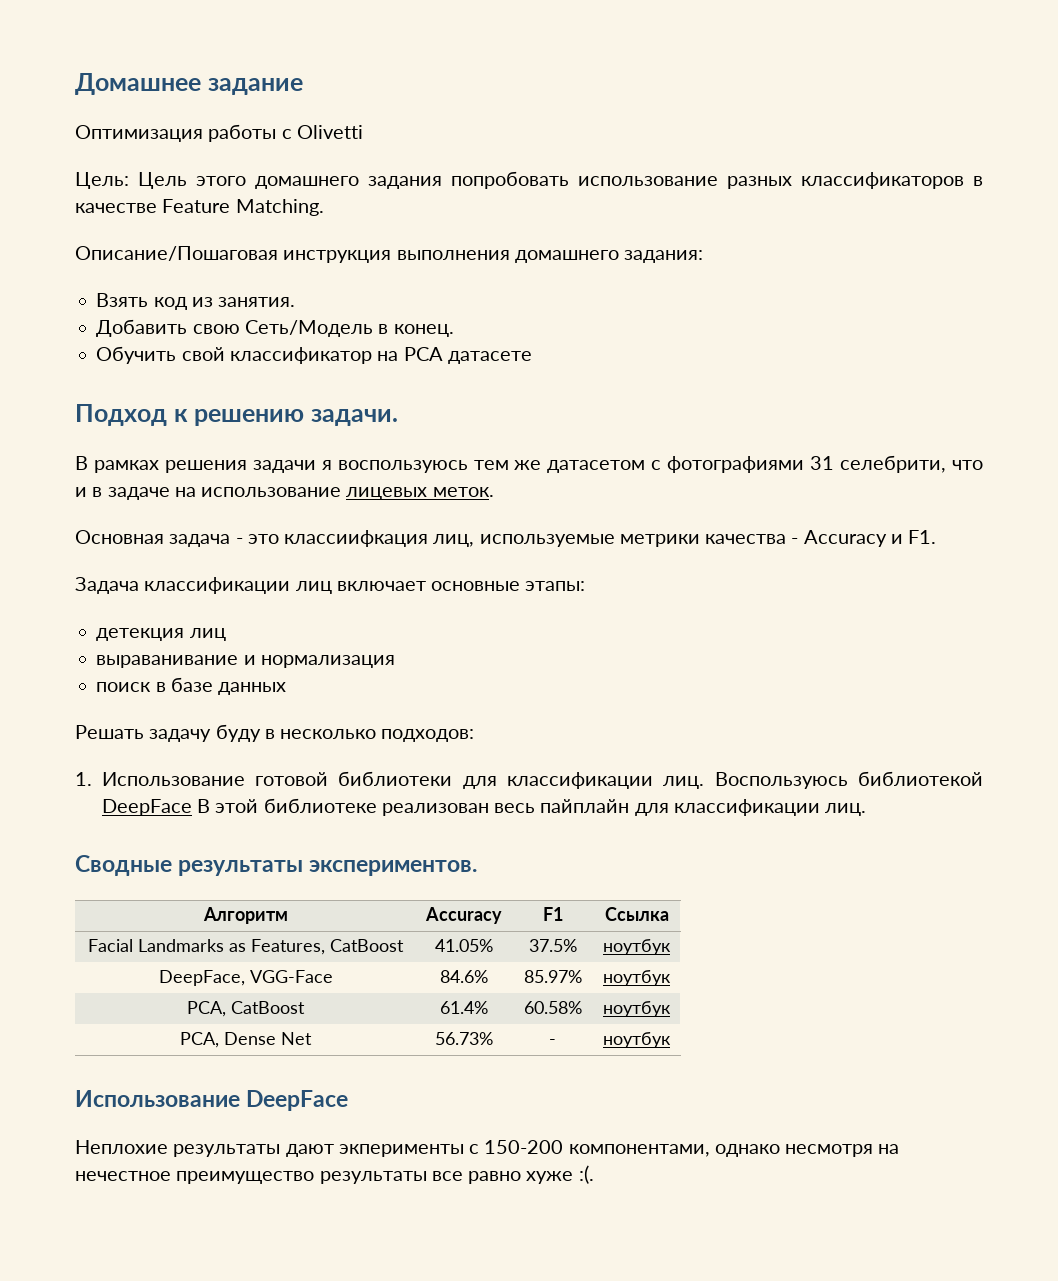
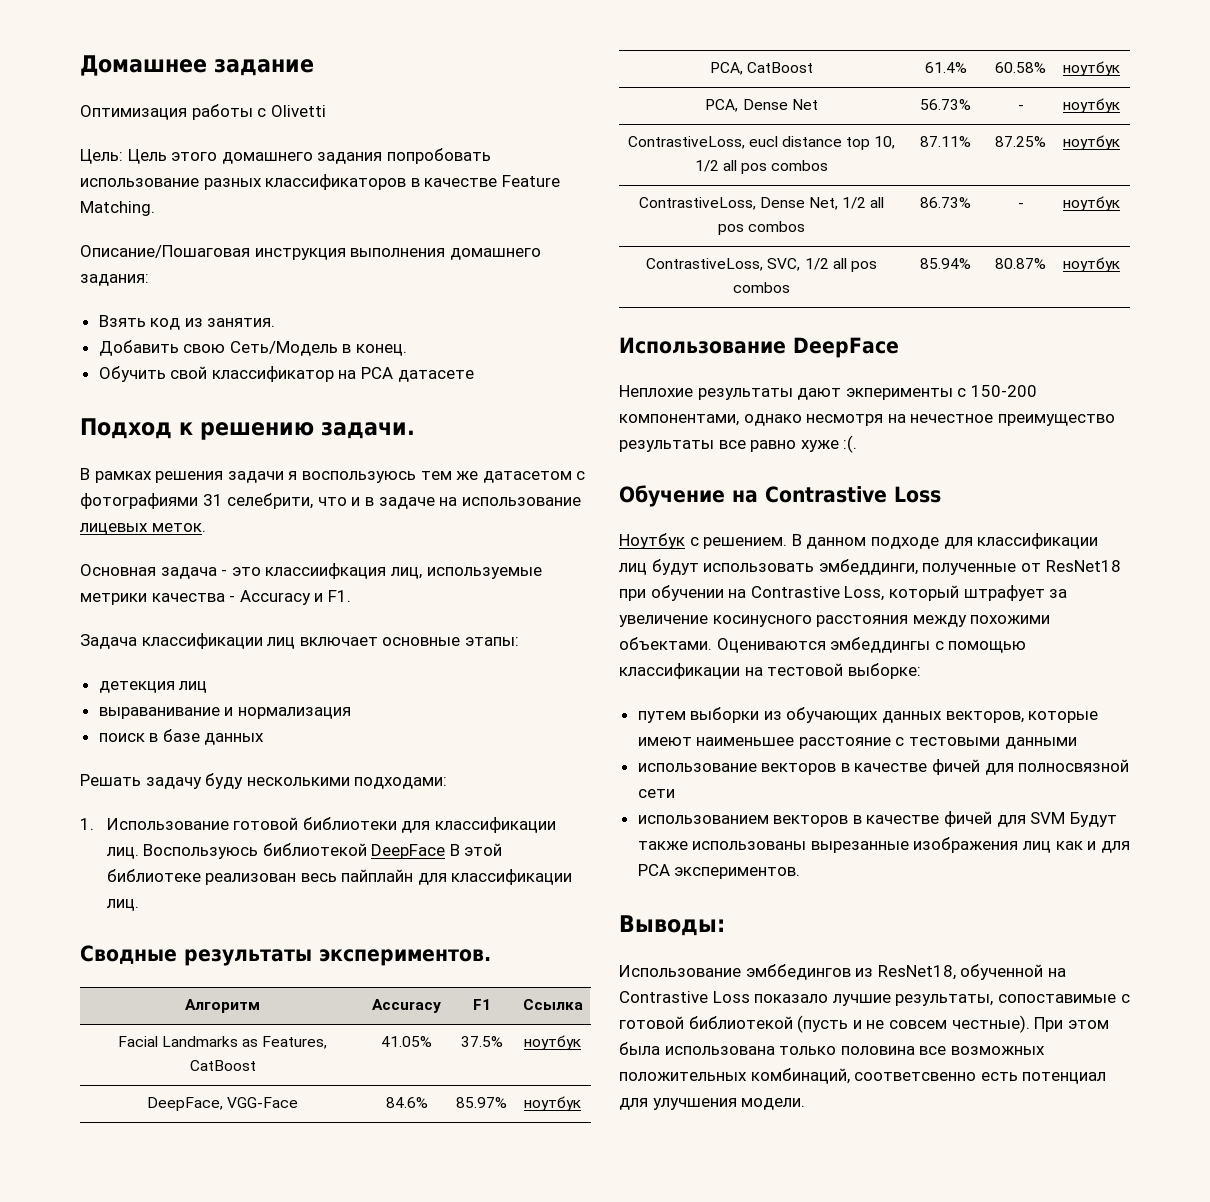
- Решать задачу буду в несколько подходов:
+ Решать задачу буду несколькими подходами:
+ ContrastiveLoss, eucl distance top 10, 1/2 all pos combos | 87.11% | 87.25% | ноутбук
+ ContrastiveLoss, Dense Net, 1/2 all pos combos | 86.73% | - | ноутбук
+ ContrastiveLoss, SVC, 1/2 all pos combos | 85.94% | 80.87% | ноутбук
+ Обучение на Contrastive Loss
+ Ноутбук с решением. В данном подходе для классификации лиц будут использовать эмбеддинги, полученные от ResNet18 при обучении на Contrastive Loss, который штрафует за увеличение косинусного расстояния между похожими объектами. Оцениваются эмбеддингы с помощью классификации на тестовой выборке:
+ путем выборки из обучающих данных векторов, которые имеют наименьшее расстояние с тестовыми данными
+ использование векторов в качестве фичей для полносвязной сети
+ использованием векторов в качестве фичей для SVM Будут также использованы вырезанные изображения лиц как и для PCA экспериментов.
+ Выводы:
+ Использование эмббедингов из ResNet18, обученной на Contrastive Loss показало лучшие результаты, сопоставимые с готовой библиотекой (пусть и не совсем честные). При этом была использована только половина все возможных положительных комбинаций, соответсвенно есть потенциал для улучшения модели.

